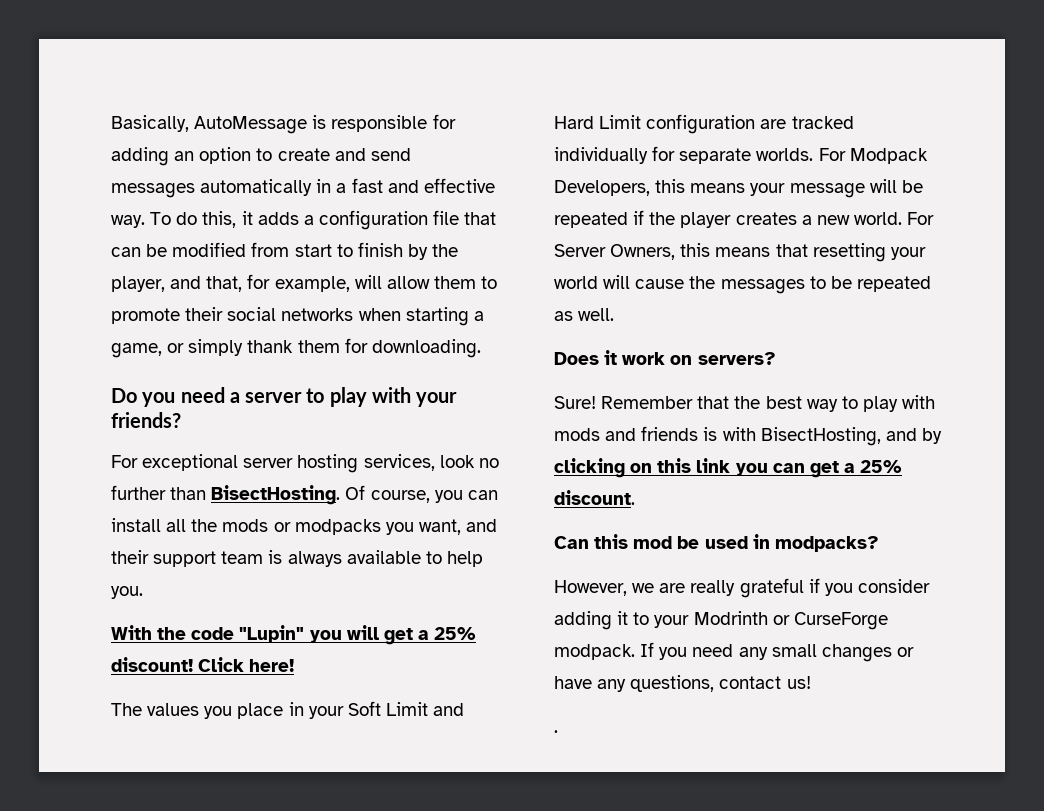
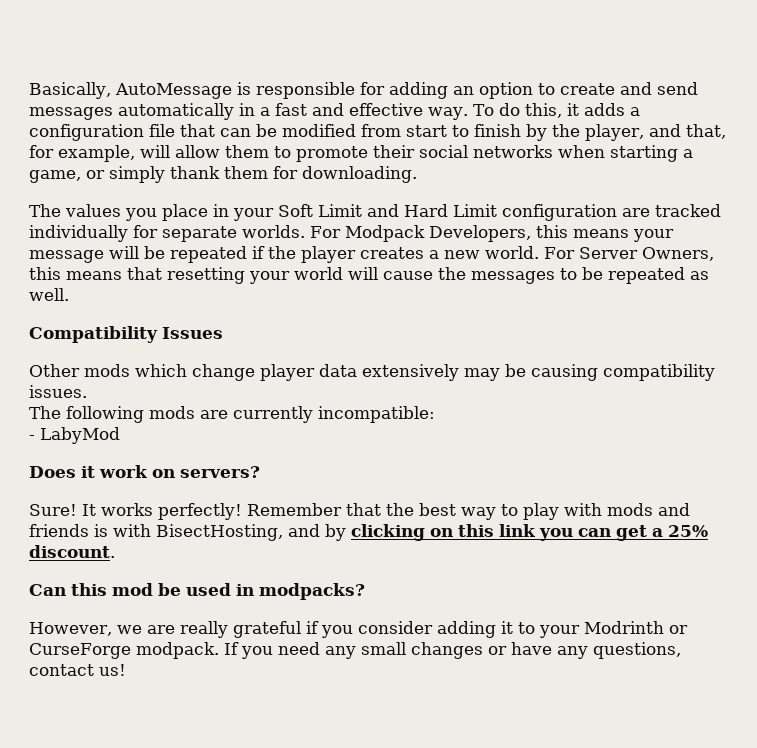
- Do you need a server to play with your friends?
- For exceptional server hosting services, look no further than BisectHosting. Of course, you can install all the mods or modpacks you want, and their support team is always available to help you.
- With the code "Lupin" you will get a 25% discount! Click here!
+ Compatibility Issues
+ Other mods which change player data extensively may be causing compatibility issues.
+ The following mods are currently incompatible:
+ - LabyMod
+ It works perfectly!
- .

